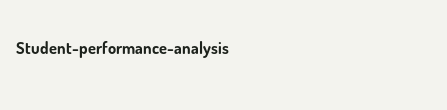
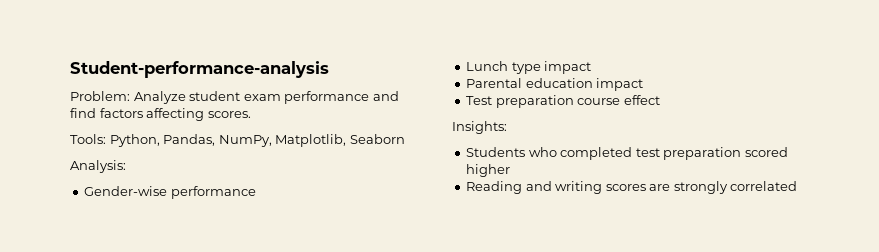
+ Problem: Analyze student exam performance and find factors affecting scores.
+ Tools: Python, Pandas, NumPy, Matplotlib, Seaborn
+ Analysis:
+ Gender-wise performance
+ Lunch type impact
+ Parental education impact
+ Test preparation course effect
+ Insights:
+ Students who completed test preparation scored higher
+ Reading and writing scores are strongly correlated

